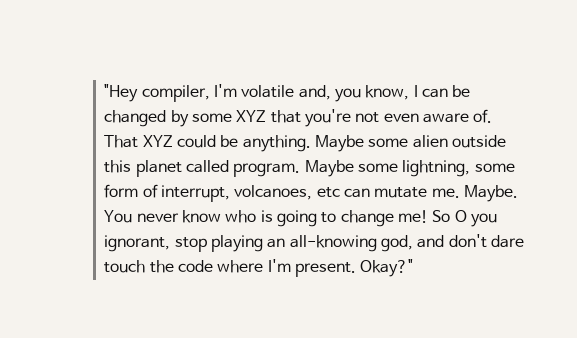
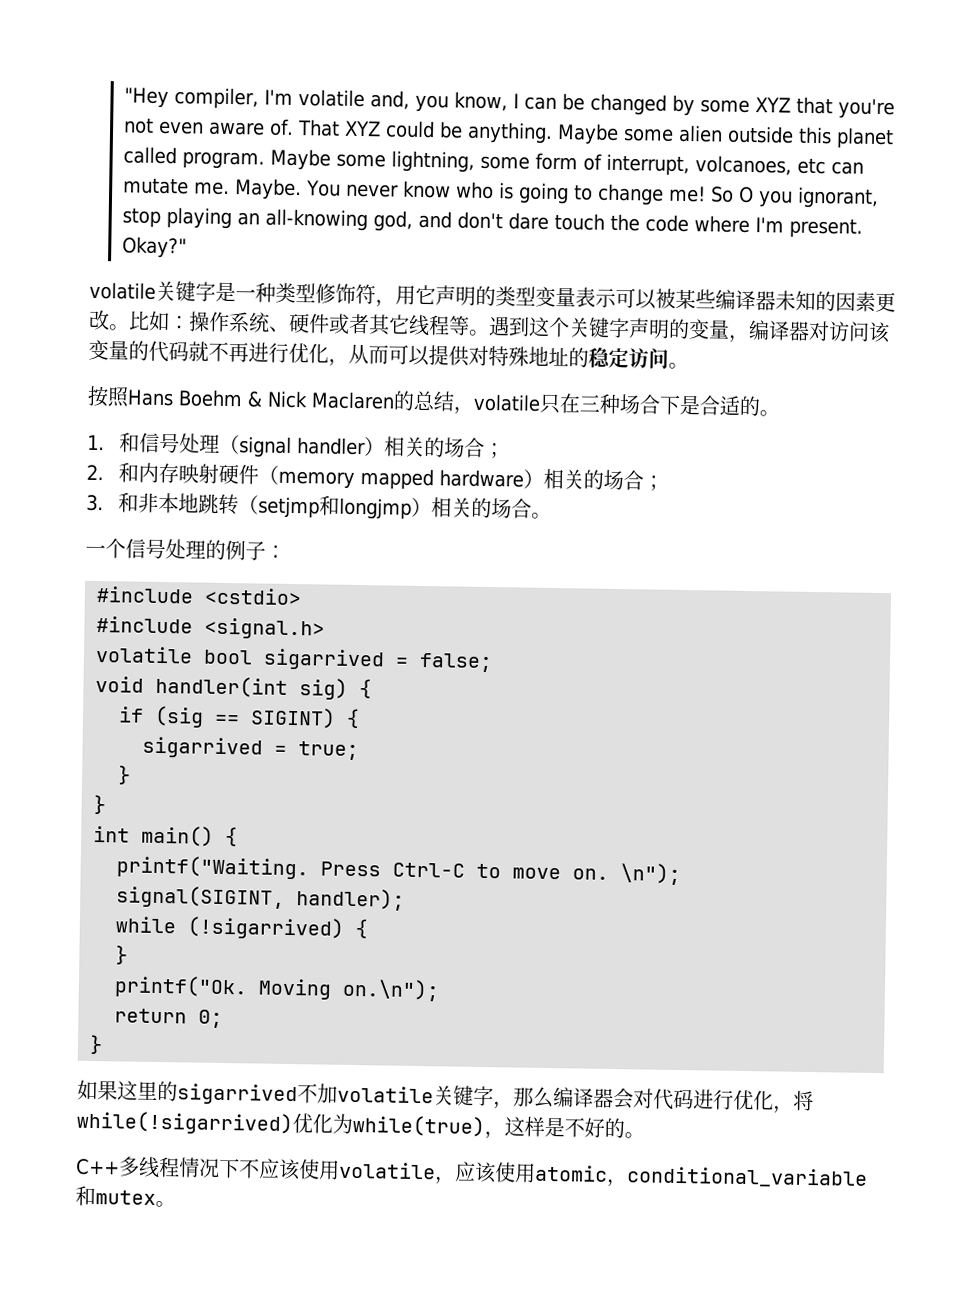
+ volatile关键字是一种类型修饰符，用它声明的类型变量表示可以被某些编译器未知的因素更改。比如：操作系统、硬件或者其它线程等。遇到这个关键字声明的变量，编译器对访问该变量的代码就不再进行优化，从而可以提供对特殊地址的稳定访问。
+ 按照Hans Boehm & Nick Maclaren的总结，volatile只在三种场合下是合适的。
+ 1.和信号处理（signal handler）相关的场合；
+ 2.和内存映射硬件（memory mapped hardware）相关的场合；
+ 3.和非本地跳转（setjmp和longjmp）相关的场合。
+ 一个信号处理的例子：
+ #include <cstdio>
+ #include <signal.h>
+ volatile bool sigarrived = false;
+ void handler(int sig) {
+ if (sig == SIGINT) {
+ sigarrived = true;
+ }
+ }
+ int main() {
+ printf("Waiting. Press Ctrl-C to move on. \n");
+ signal(SIGINT, handler);
+ while (!sigarrived) {
+ }
+ printf("Ok. Moving on.\n");
+ return 0;
+ }
+ 如果这里的sigarrived不加volatile关键字，那么编译器会对代码进行优化，将while(!sigarrived)优化为while(true)，这样是不好的。
+ C++多线程情况下不应该使用volatile，应该使用atomic，conditional_variable和mutex。

